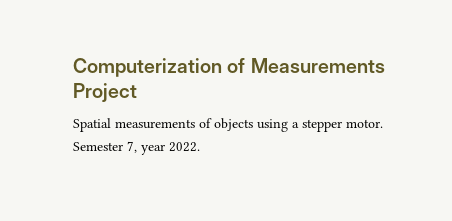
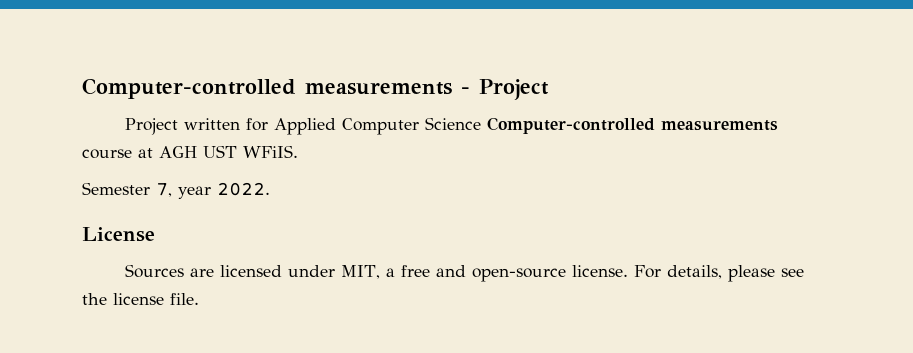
- Computerization of Measurements Project
- Spatial measurements of objects using a stepper motor.
+ Computer-controlled measurements - Project
+ Project written for Applied Computer Science Computer-controlled measurements course at AGH UST WFiIS.
  Semester 7, year 2022.
+ License
+ Sources are licensed under MIT, a free and open-source license. For details, please see the license file.

